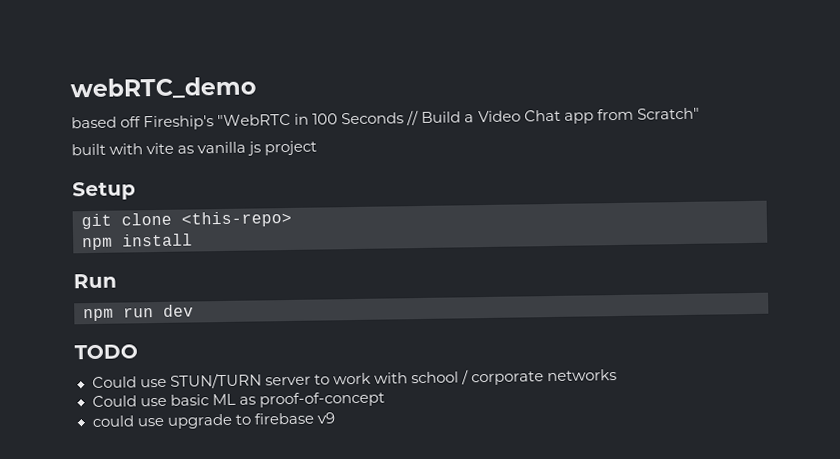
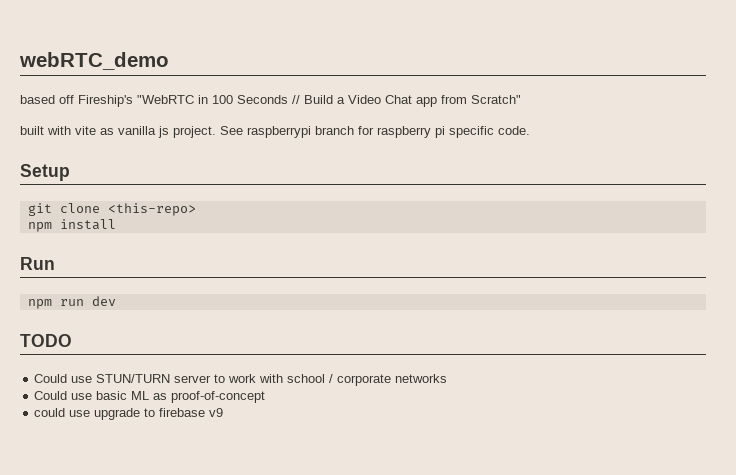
- built with vite as vanilla js project
+ built with vite as vanilla js project. See raspberrypi branch for raspberry pi specific code.

